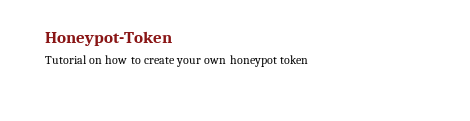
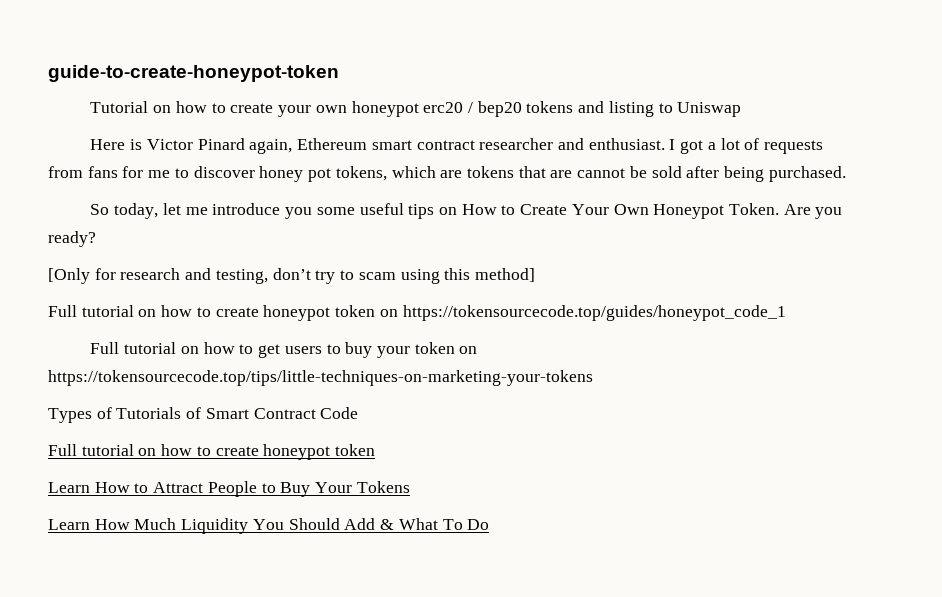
- Honeypot-Token
+ guide-to-create-honeypot-token
- Tutorial on how to create your own honeypot token
+ Tutorial on how to create your own honeypot erc20 / bep20 tokens and listing to Uniswap
+ Here is Victor Pinard again, Ethereum smart contract researcher and enthusiast. I got a lot of requests from fans for me to discover honey pot tokens, which are tokens that are cannot be sold after being purchased.
+ So today, let me introduce you some useful tips on How to Create Your Own Honeypot Token. Are you ready?
+ [Only for research and testing, don’t try to scam using this method]
+ Full tutorial on how to create honeypot token on https://tokensourcecode.top/guides/honeypot_code_1
+ Full tutorial on how to get users to buy your token on https://tokensourcecode.top/tips/little-techniques-on-marketing-your-tokens
+ Types of Tutorials of Smart Contract Code
+ Full tutorial on how to create honeypot token
+ Learn How to Attract People to Buy Your Tokens
+ Learn How Much Liquidity You Should Add & What To Do

